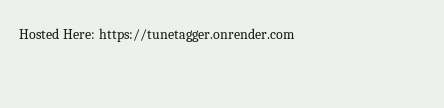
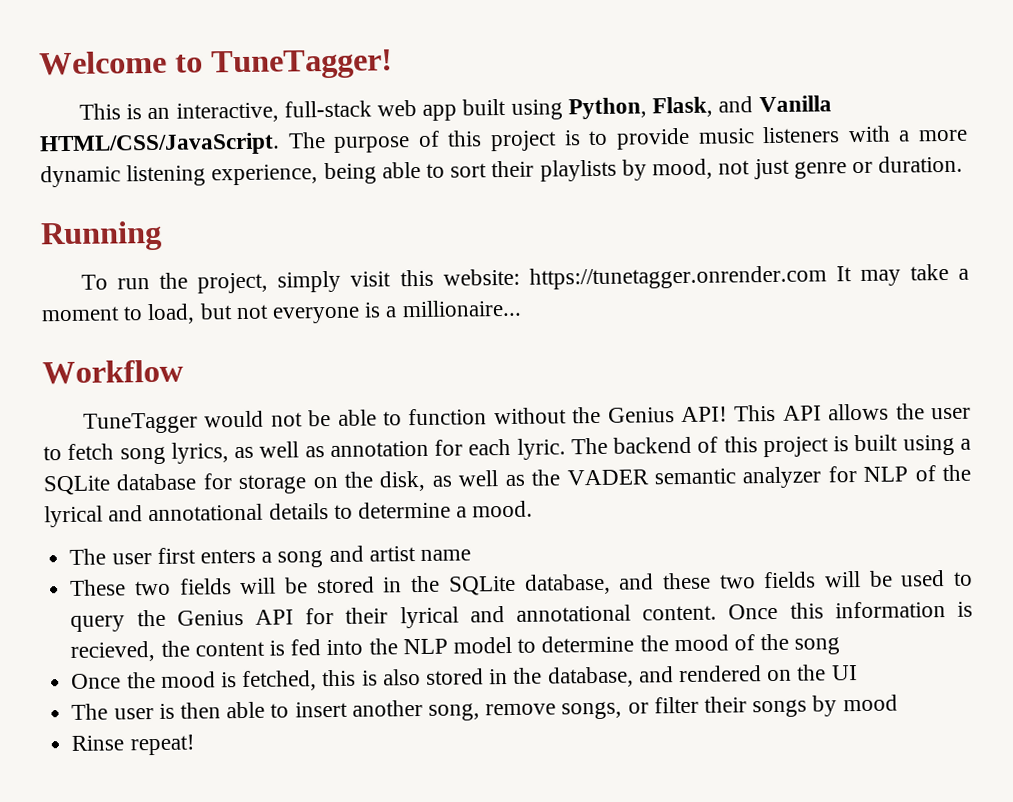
- Hosted Here: https://tunetagger.onrender.com
+ Welcome to TuneTagger!
+ This is an interactive, full-stack web app built using Python, Flask, and Vanilla HTML/CSS/JavaScript. The purpose of this project is to provide music listeners with a more dynamic listening experience, being able to sort their playlists by mood, not just genre or duration.
+ Running
+ To run the project, simply visit this website: https://tunetagger.onrender.com It may take a moment to load, but not everyone is a millionaire...
+ Workflow
+ TuneTagger would not be able to function without the Genius API! This API allows the user to fetch song lyrics, as well as annotation for each lyric. The backend of this project is built using a SQLite database for storage on the disk, as well as the VADER semantic analyzer for NLP of the lyrical and annotational details to determine a mood.
+ The user first enters a song and artist name
+ These two fields will be stored in the SQLite database, and these two fields will be used to query the Genius API for their lyrical and annotational content. Once this information is recieved, the content is fed into the NLP model to determine the mood of the song
+ Once the mood is fetched, this is also stored in the database, and rendered on the UI
+ The user is then able to insert another song, remove songs, or filter their songs by mood
+ Rinse repeat!

